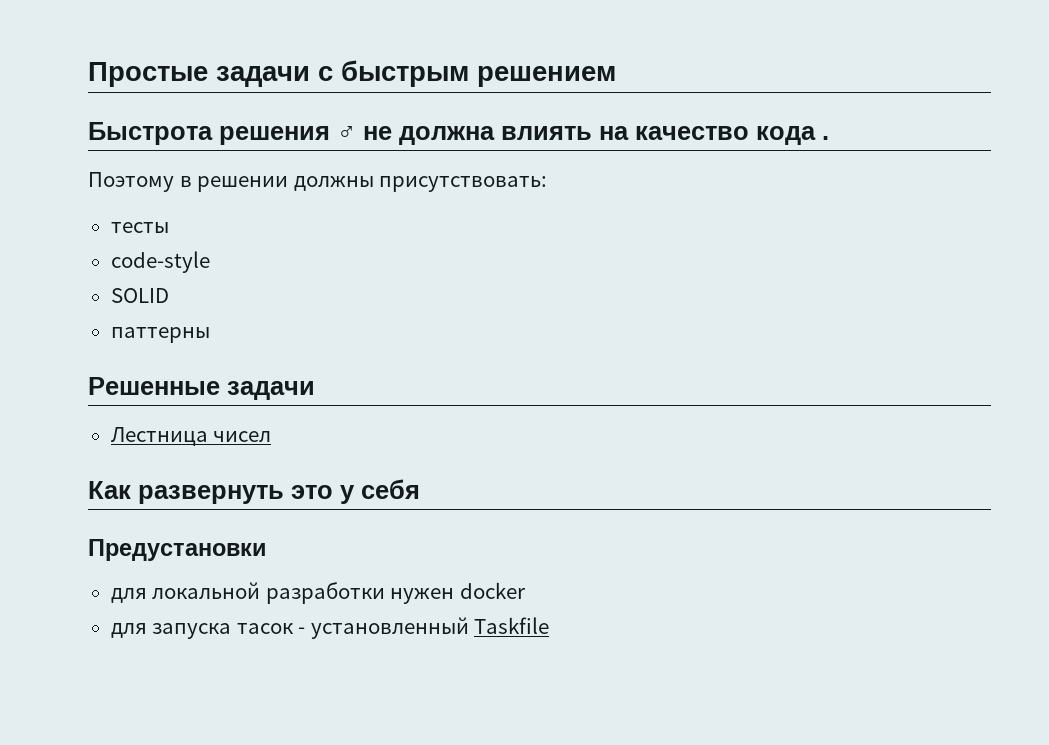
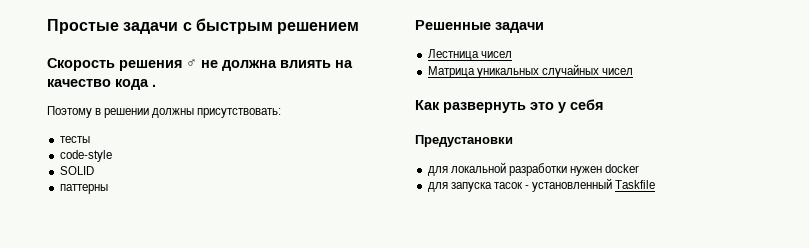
- Быстрота решения ♂ не должна влиять на качество кода .
+ Скорость решения ♂ не должна влиять на качество кода .
+ Матрица уникальных случайных чисел

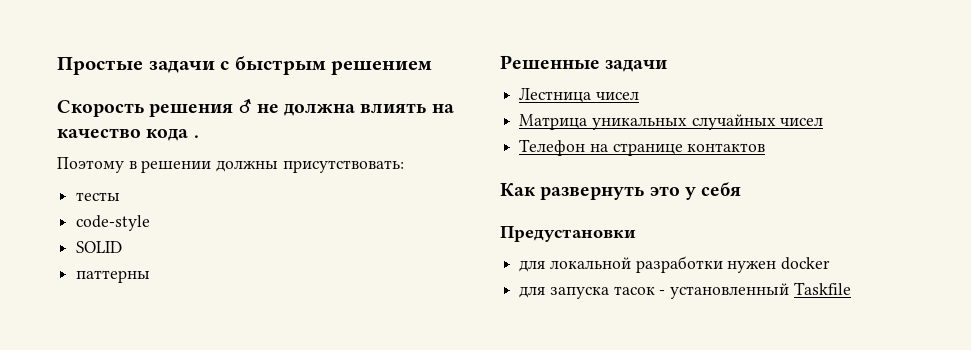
+ Телефон на странице контактов

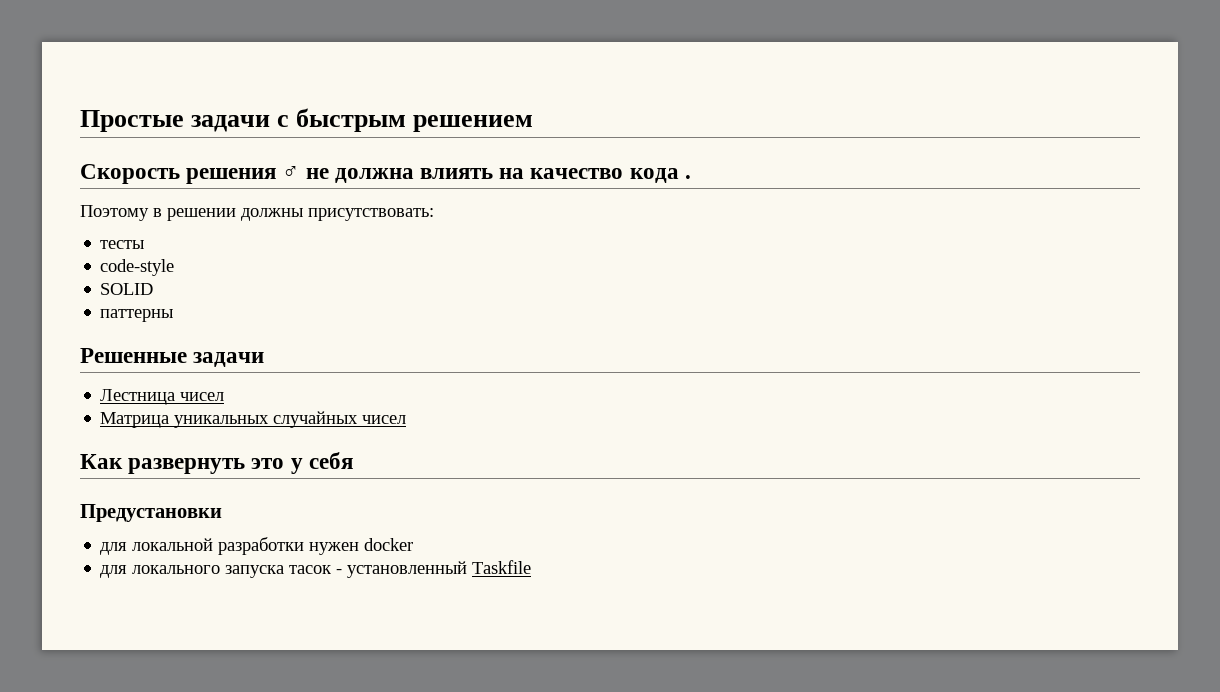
- Телефон на странице контактов
- для запуска тасок - установленный Taskfile
+ для локального запуска тасок - установленный Taskfile

